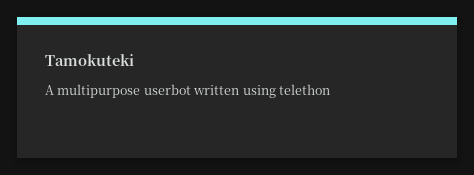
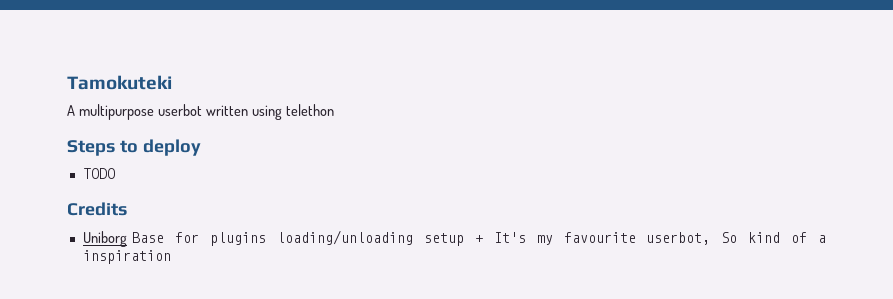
+ Steps to deploy
+ TODO
+ Credits
+ Uniborg Base for plugins loading/unloading setup + It's my favourite userbot, So kind of a inspiration

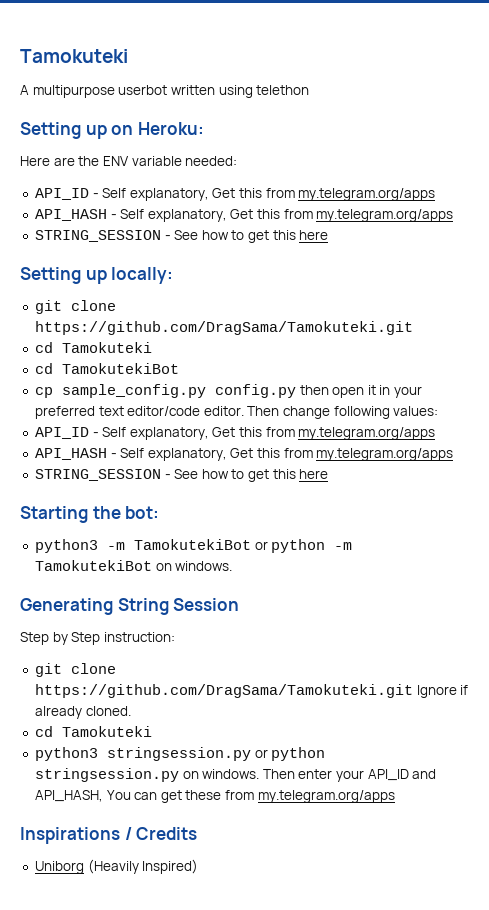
- Steps to deploy
- TODO
- Credits
- Uniborg Base for plugins loading/unloading setup + It's my favourite userbot, So kind of a inspiration
+ Setting up on Heroku:
+ Here are the ENV variable needed:
+ API_ID - Self explanatory, Get this from my.telegram.org/apps
+ API_HASH - Self explanatory, Get this from my.telegram.org/apps
+ STRING_SESSION - See how to get this here
+ Setting up locally:
+ git clone https://github.com/DragSama/Tamokuteki.git
+ cd Tamokuteki
+ cd TamokutekiBot
+ cp sample_config.py config.py then open it in your preferred text editor/code editor. Then change following values:
+ API_ID - Self explanatory, Get this from my.telegram.org/apps
+ API_HASH - Self explanatory, Get this from my.telegram.org/apps
+ STRING_SESSION - See how to get this here
+ Starting the bot:
+ python3 -m TamokutekiBot or python -m TamokutekiBot on windows.
+ Generating String Session
+ Step by Step instruction:
+ git clone https://github.com/DragSama/Tamokuteki.git Ignore if already cloned.
+ cd Tamokuteki
+ python3 stringsession.py or python stringsession.py on windows. Then enter your API_ID and API_HASH, You can get these from my.telegram.org/apps
+ Inspirations / Credits
+ Uniborg (Heavily Inspired)

